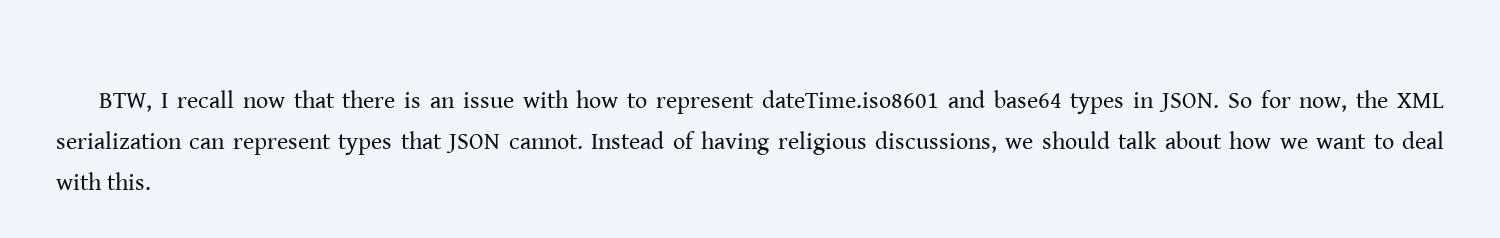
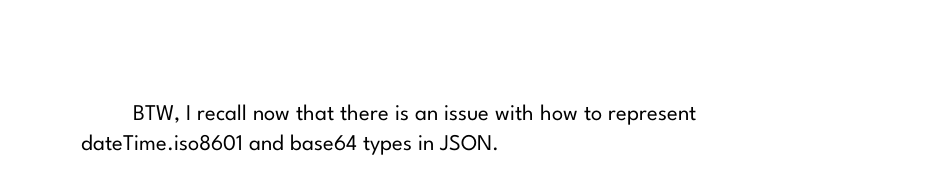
- So for now, the XML serialization can represent types that JSON cannot. Instead of having religious discussions, we should talk about how we want to deal with this.

